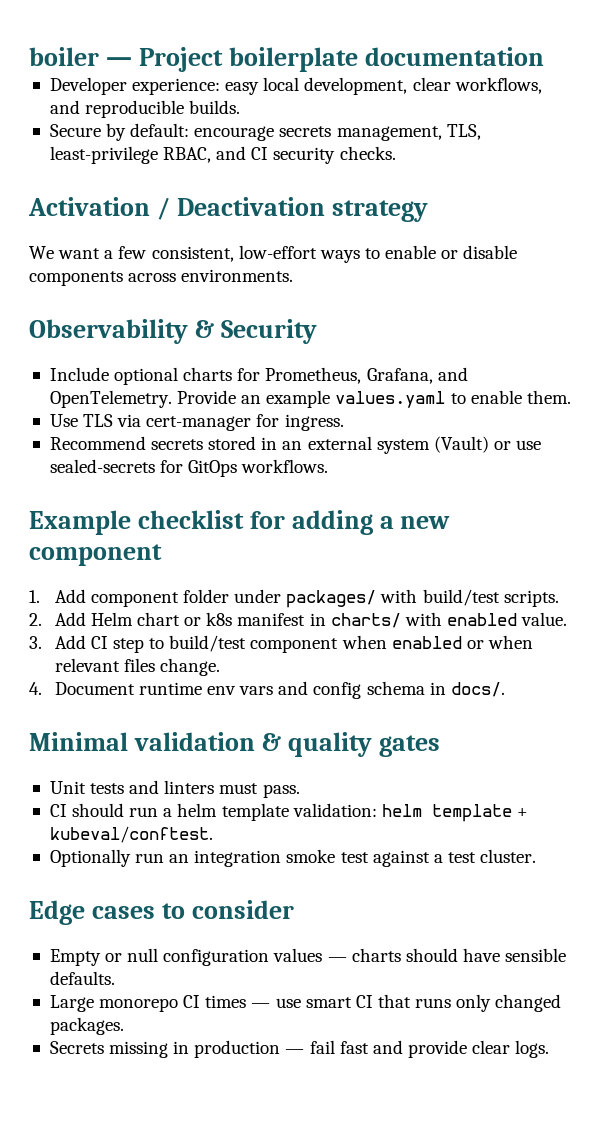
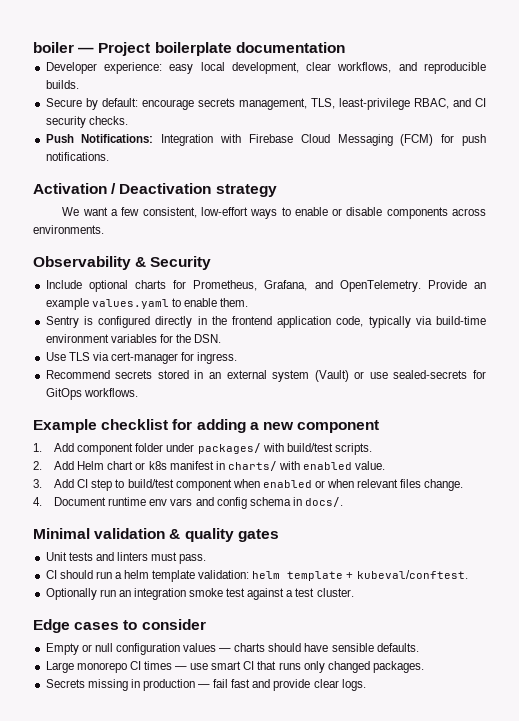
+ Push Notifications: Integration with Firebase Cloud Messaging (FCM) for push notifications.
+ Sentry is configured directly in the frontend application code, typically via build-time environment variables for the DSN.

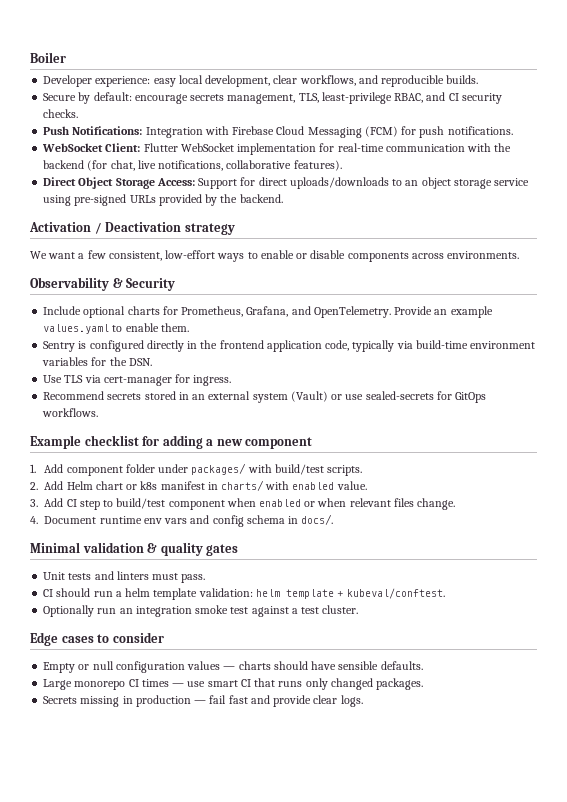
- boiler — Project boilerplate documentation
+ Boiler
+ WebSocket Client: Flutter WebSocket implementation for real-time communication with the backend (for chat, live notifications, collaborative features).
+ Direct Object Storage Access: Support for direct uploads/downloads to an object storage service using pre-signed URLs provided by the backend.

